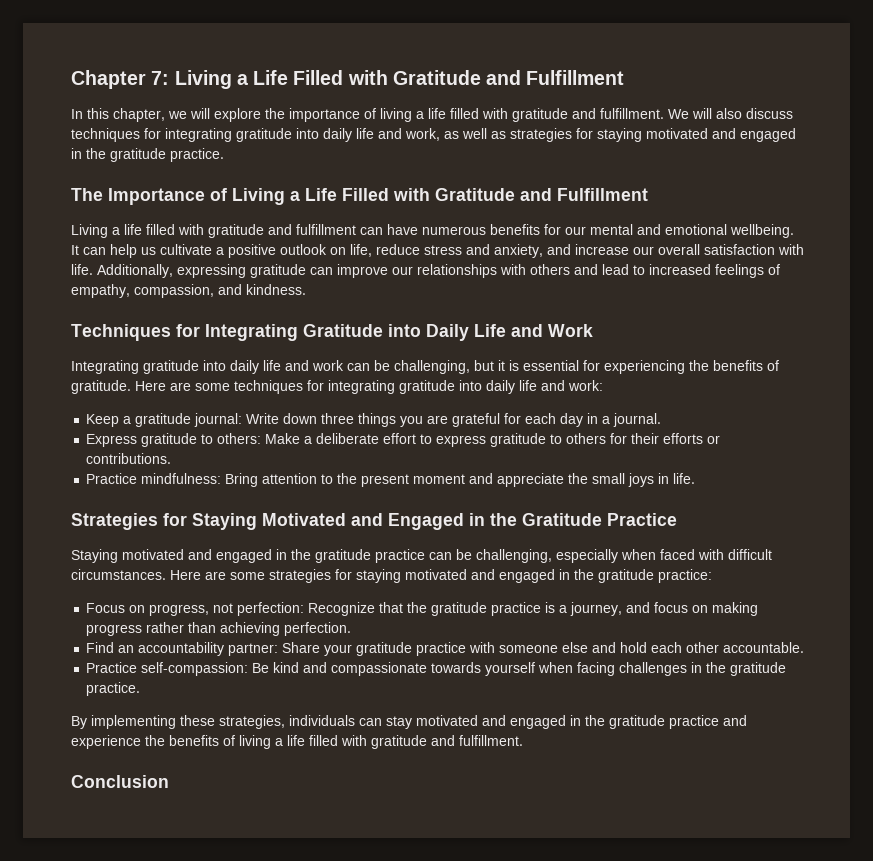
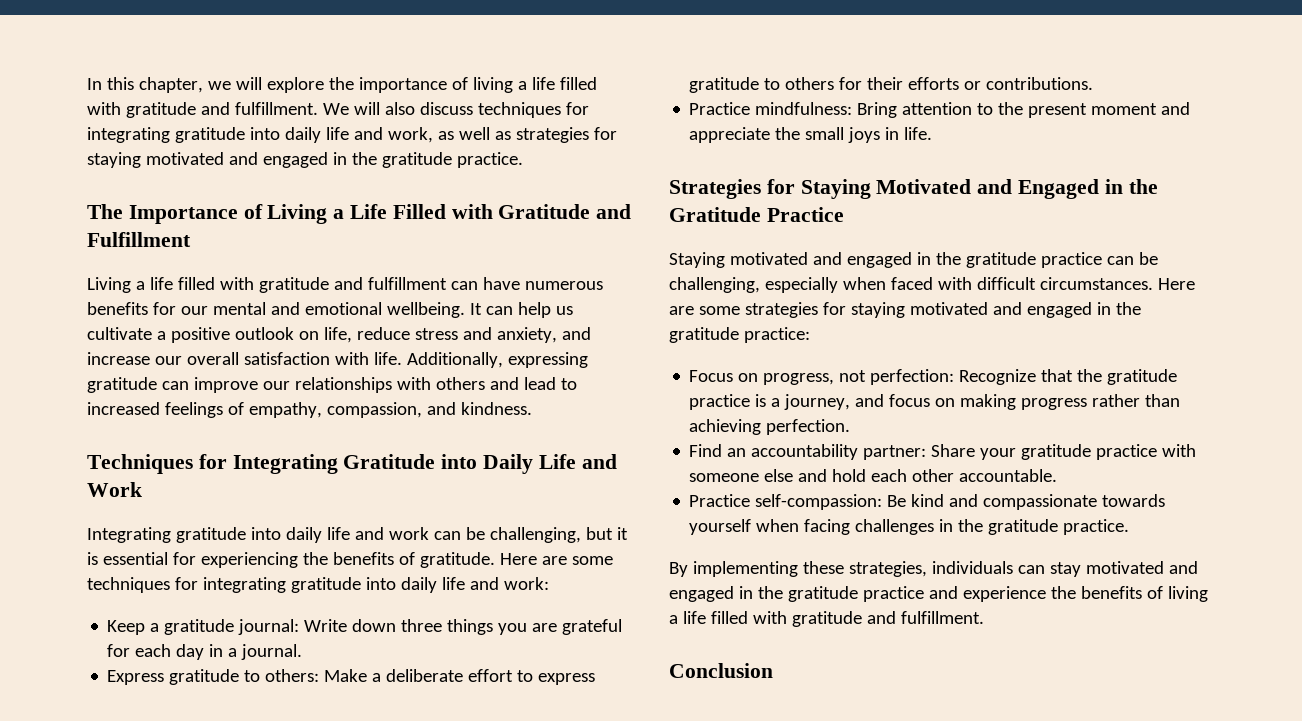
- Chapter 7: Living a Life Filled with Gratitude and Fulfillment

